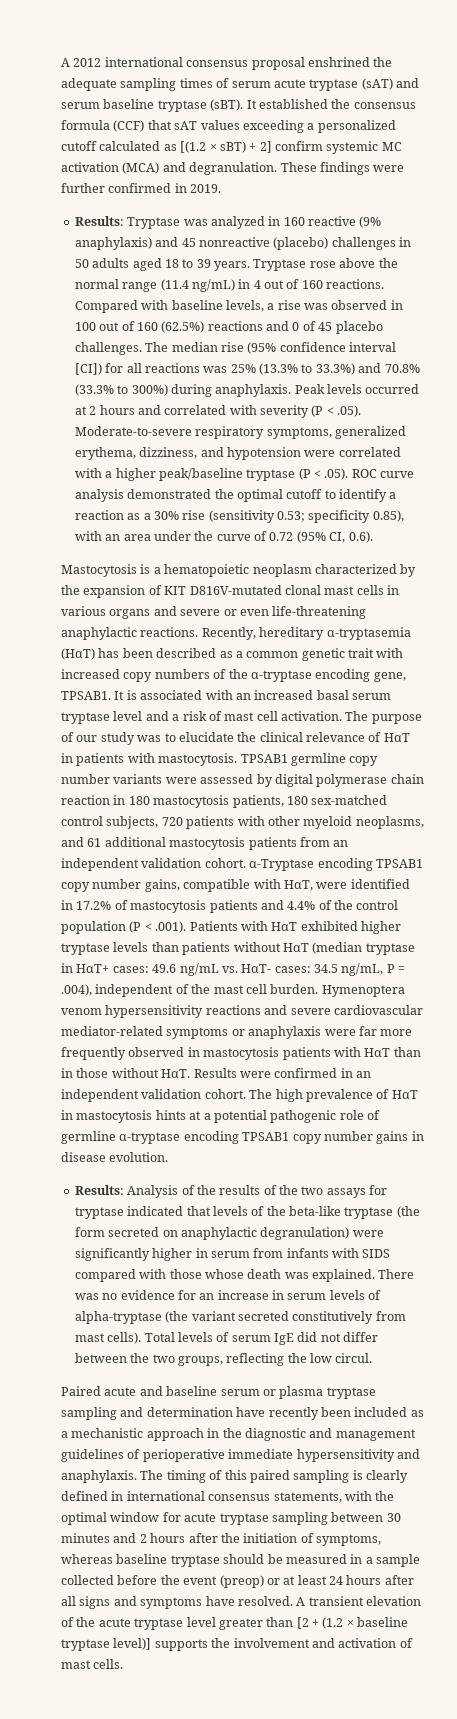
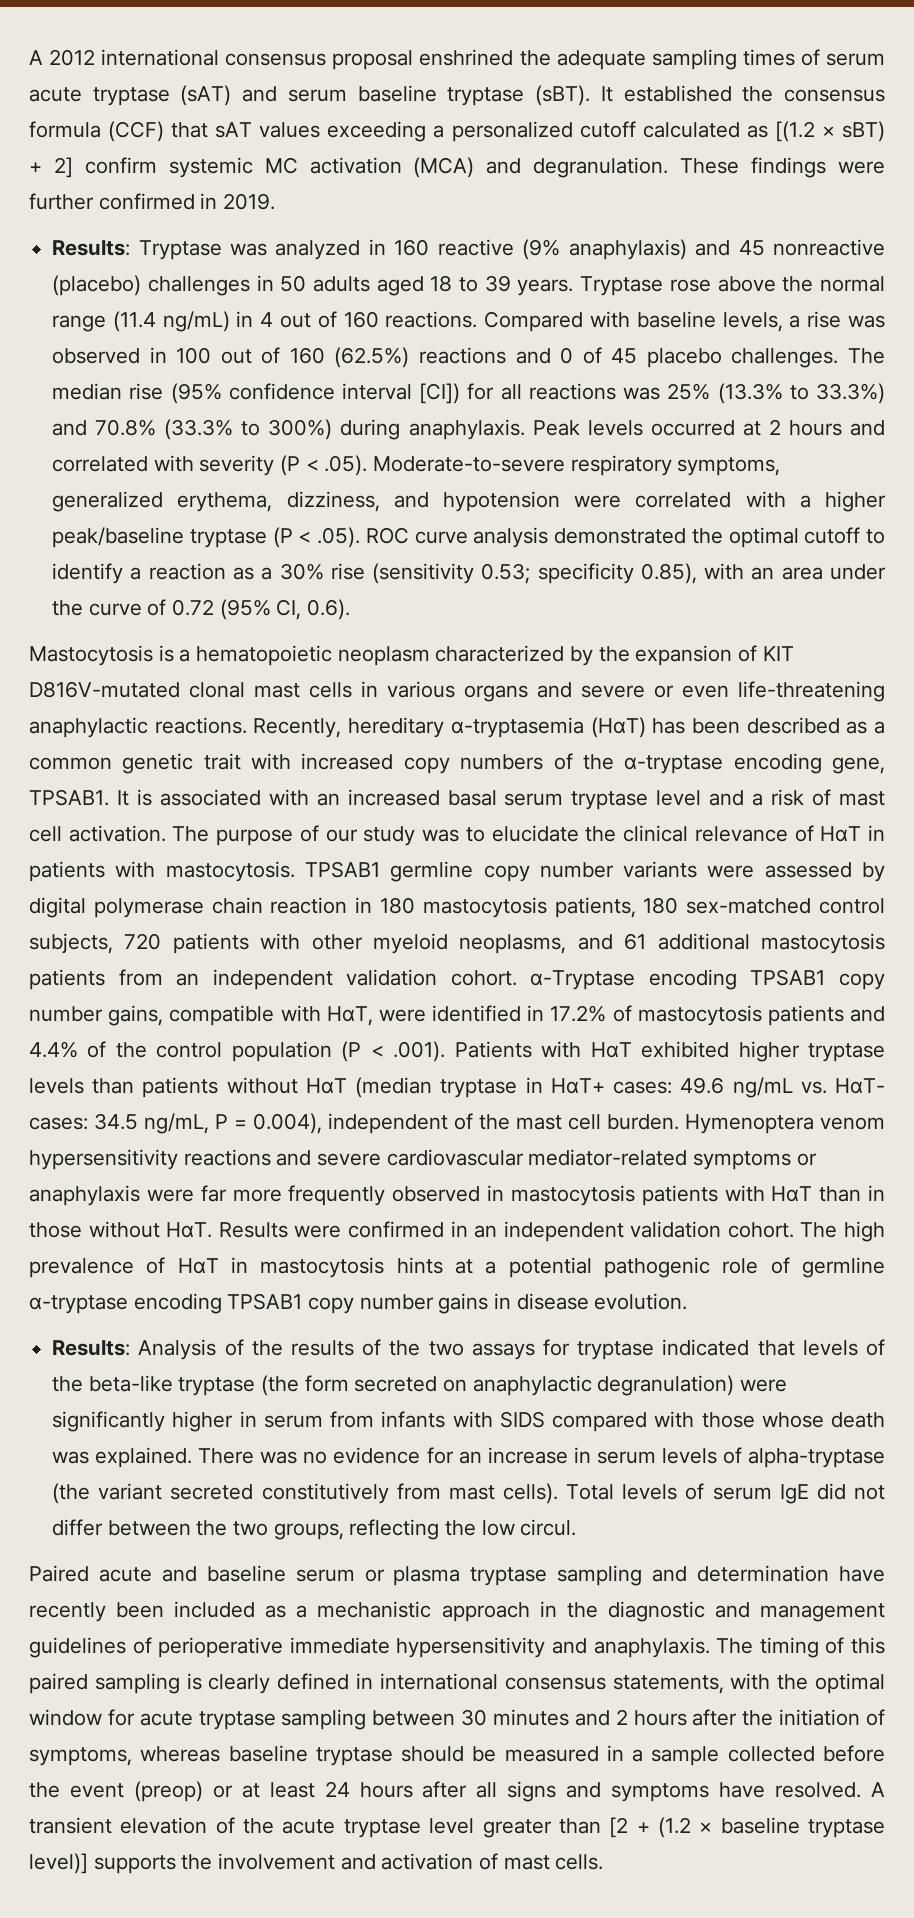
- 34.5 ng/mL, P = .004), independent of the mast cell burden.
+ 34.5 ng/mL, P = 0.004), independent of the mast cell burden.

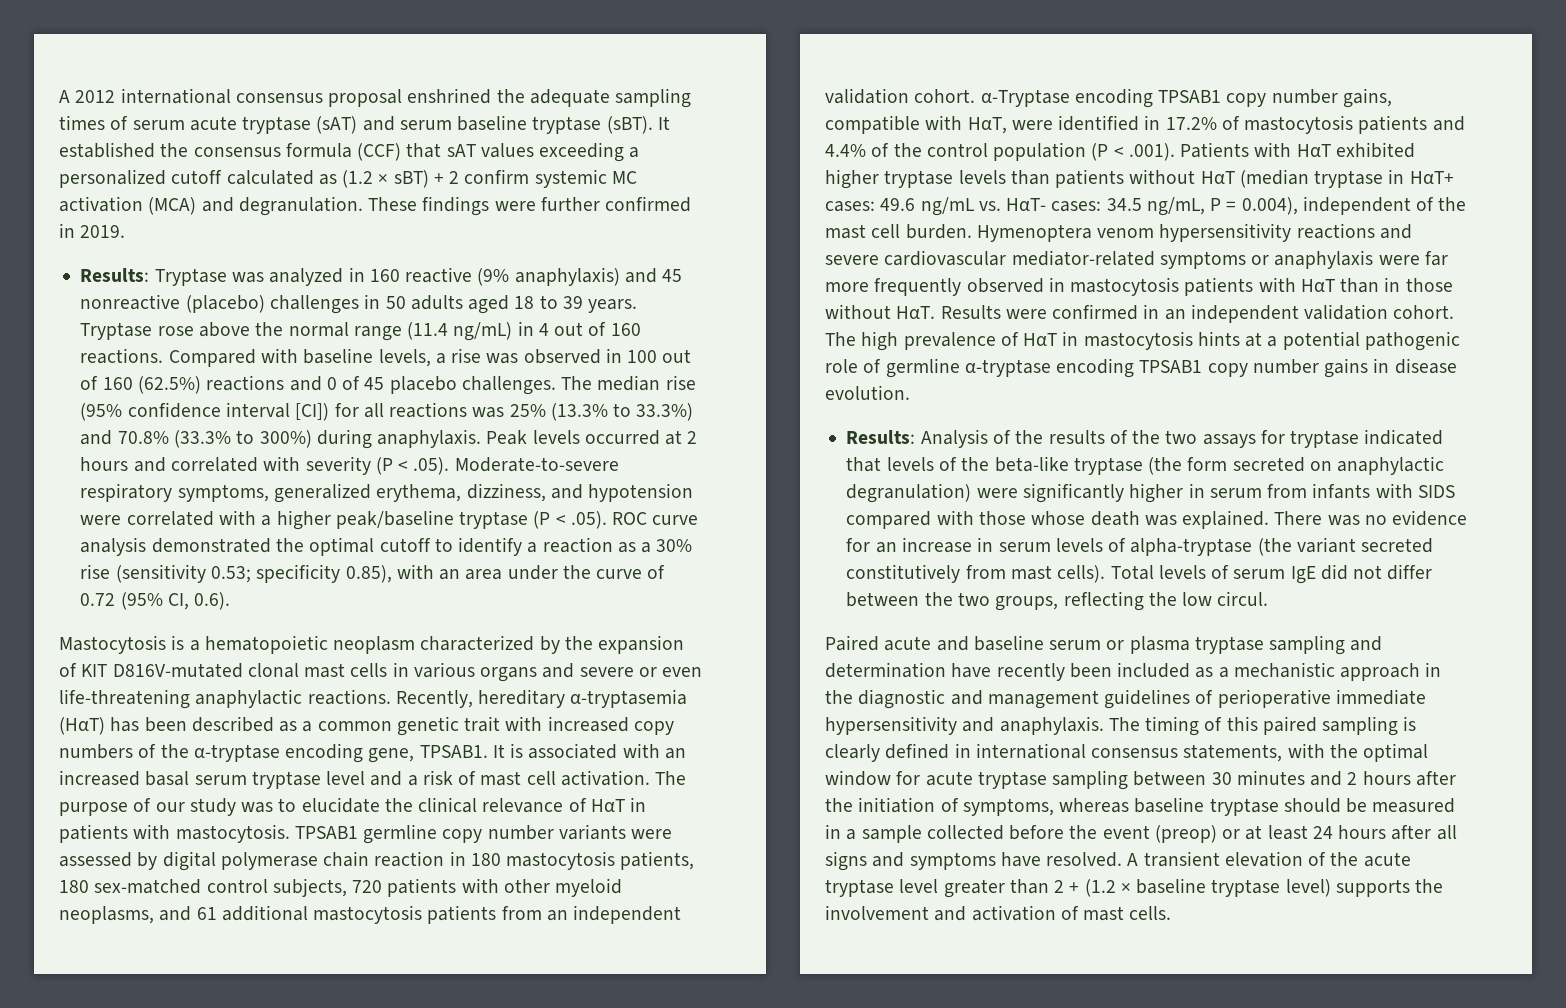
- It established the consensus formula (CCF) that sAT values exceeding a personalized cutoff calculated as [(1.2 × sBT) + 2] confirm systemic MC activation (MCA) and degranulation.
+ It established the consensus formula (CCF) that sAT values exceeding a personalized cutoff calculated as (1.2 × sBT) + 2 confirm systemic MC activation (MCA) and degranulation.
- A transient elevation of the acute tryptase level greater than [2 + (1.2 × baseline tryptase level)] supports the involvement and activation of mast cells.
+ A transient elevation of the acute tryptase level greater than 2 + (1.2 × baseline tryptase level) supports the involvement and activation of mast cells.

